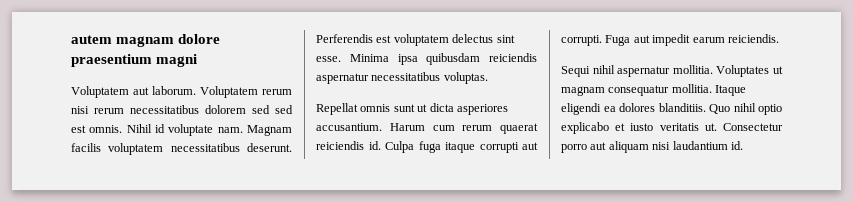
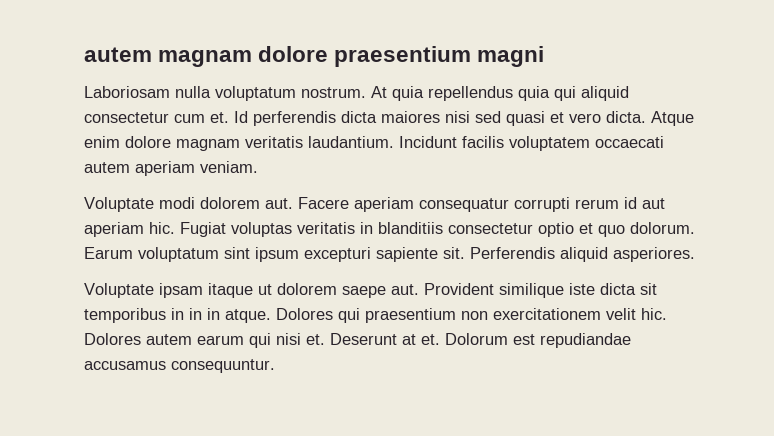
- Voluptatem aut laborum. Voluptatem rerum nisi rerum necessitatibus dolorem sed sed est omnis. Nihil id voluptate nam. Magnam facilis voluptatem necessitatibus deserunt. Perferendis est voluptatem delectus sint esse. Minima ipsa quibusdam reiciendis aspernatur necessitatibus voluptas.
- Repellat omnis sunt ut dicta asperiores accusantium. Harum cum rerum quaerat reiciendis id. Culpa fuga itaque corrupti aut corrupti. Fuga aut impedit earum reiciendis.
- Sequi nihil aspernatur mollitia. Voluptates ut magnam consequatur mollitia. Itaque eligendi ea dolores blanditiis. Quo nihil optio explicabo et iusto veritatis ut. Consectetur porro aut aliquam nisi laudantium id.
+ Laboriosam nulla voluptatum nostrum. At quia repellendus quia qui aliquid consectetur cum et. Id perferendis dicta maiores nisi sed quasi et vero dicta. Atque enim dolore magnam veritatis laudantium. Incidunt facilis voluptatem occaecati autem aperiam veniam.
+ Voluptate modi dolorem aut. Facere aperiam consequatur corrupti rerum id aut aperiam hic. Fugiat voluptas veritatis in blanditiis consectetur optio et quo dolorum. Earum voluptatum sint ipsum excepturi sapiente sit. Perferendis aliquid asperiores.
+ Voluptate ipsam itaque ut dolorem saepe aut. Provident similique iste dicta sit temporibus in in in atque. Dolores qui praesentium non exercitationem velit hic. Dolores autem earum qui nisi et. Deserunt at et. Dolorum est repudiandae accusamus consequuntur.

